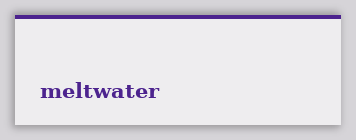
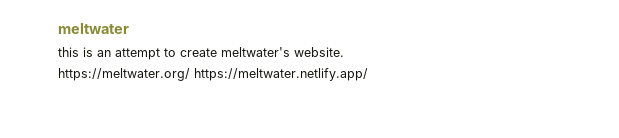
+ this is an attempt to create meltwater's website.
+ https://meltwater.org/ https://meltwater.netlify.app/

